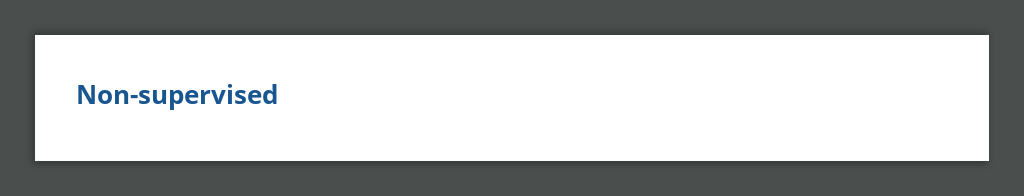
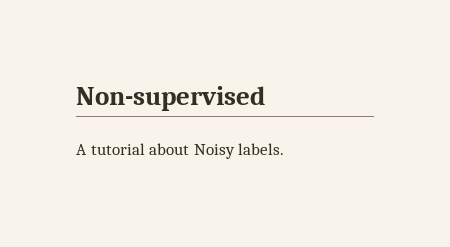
+ A tutorial about Noisy labels.

